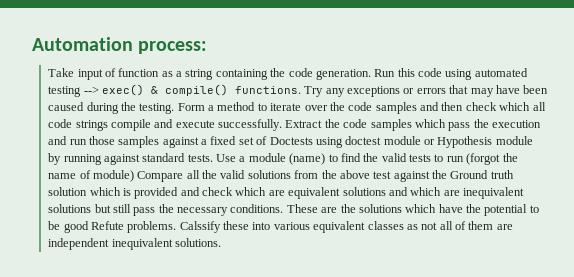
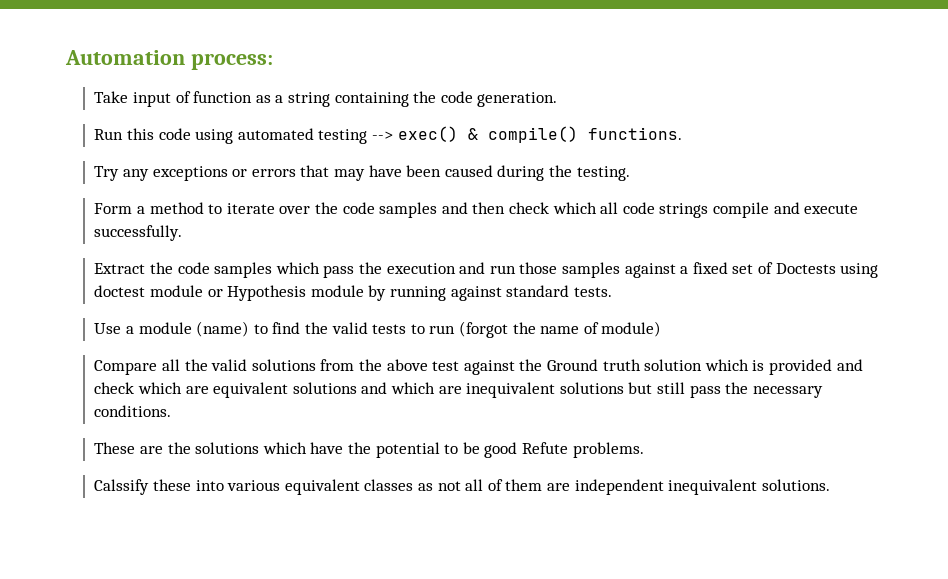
- Take input of function as a string containing the code generation. Run this code using automated testing --> exec() & compile() functions. Try any exceptions or errors that may have been caused during the testing. Form a method to iterate over the code samples and then check which all code strings compile and execute successfully. Extract the code samples which pass the execution and run those samples against a fixed set of Doctests using doctest module or Hypothesis module by running against standard tests. Use a module (name) to find the valid tests to run (forgot the name of module) Compare all the valid solutions from the above test against the Ground truth solution which is provided and check which are equivalent solutions and which are inequivalent solutions but still pass the necessary conditions. These are the solutions which have the potential to be good Refute problems. Calssify these into various equivalent classes as not all of them are independent inequivalent solutions.
+ Take input of function as a string containing the code generation.
+ Run this code using automated testing --> exec() & compile() functions.
+ Try any exceptions or errors that may have been caused during the testing.
+ Form a method to iterate over the code samples and then check which all code strings compile and execute successfully.
+ Extract the code samples which pass the execution and run those samples against a fixed set of Doctests using doctest module or Hypothesis module by running against standard tests.
+ Use a module (name) to find the valid tests to run (forgot the name of module)
+ Compare all the valid solutions from the above test against the Ground truth solution which is provided and check which are equivalent solutions and which are inequivalent solutions but still pass the necessary conditions.
+ These are the solutions which have the potential to be good Refute problems.
+ Calssify these into various equivalent classes as not all of them are independent inequivalent solutions.

